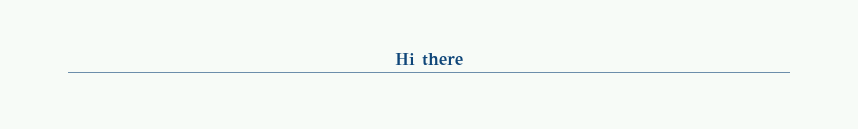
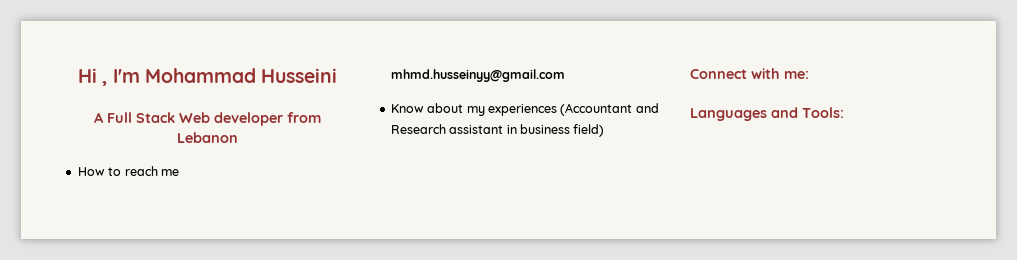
- Hi there
+ Hi , I'm Mohammad Husseini
+ A Full Stack Web developer from Lebanon
+ How to reach me mhmd.husseinyy@gmail.com
+ Know about my experiences (Accountant and Research assistant in business field)
+ Connect with me:
+ Languages and Tools:

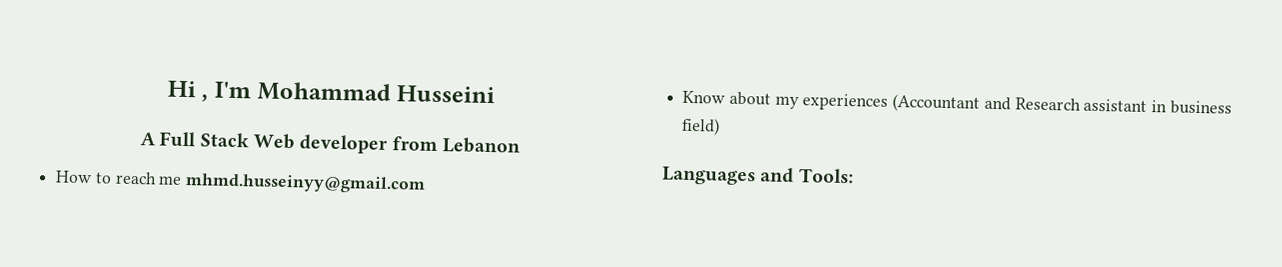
- Connect with me:

